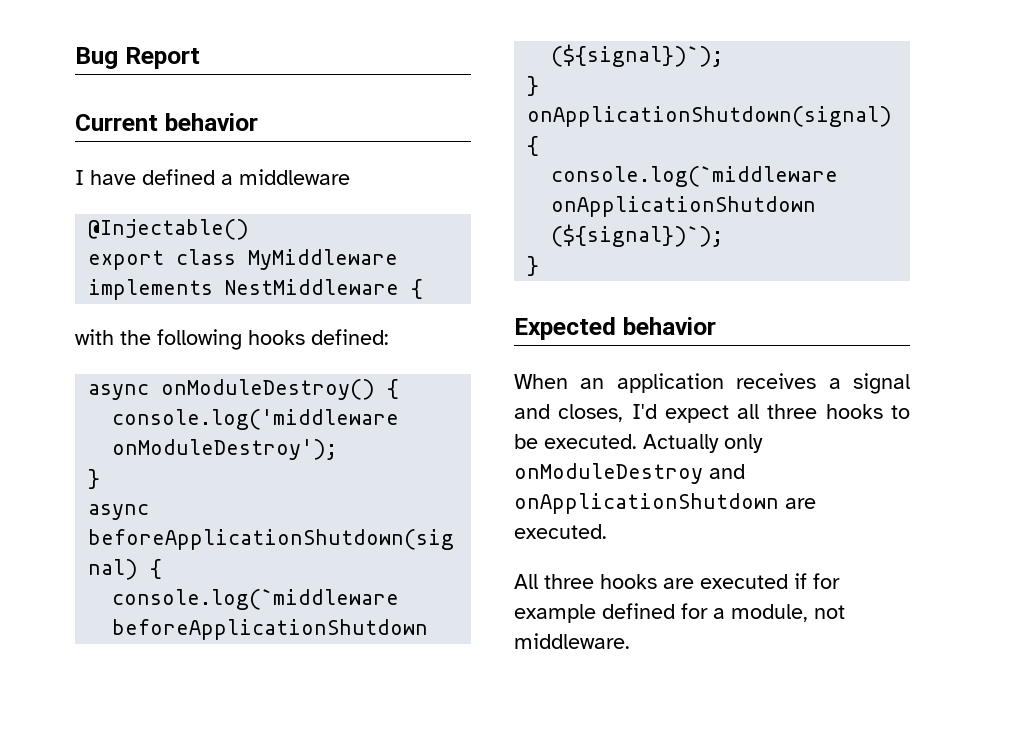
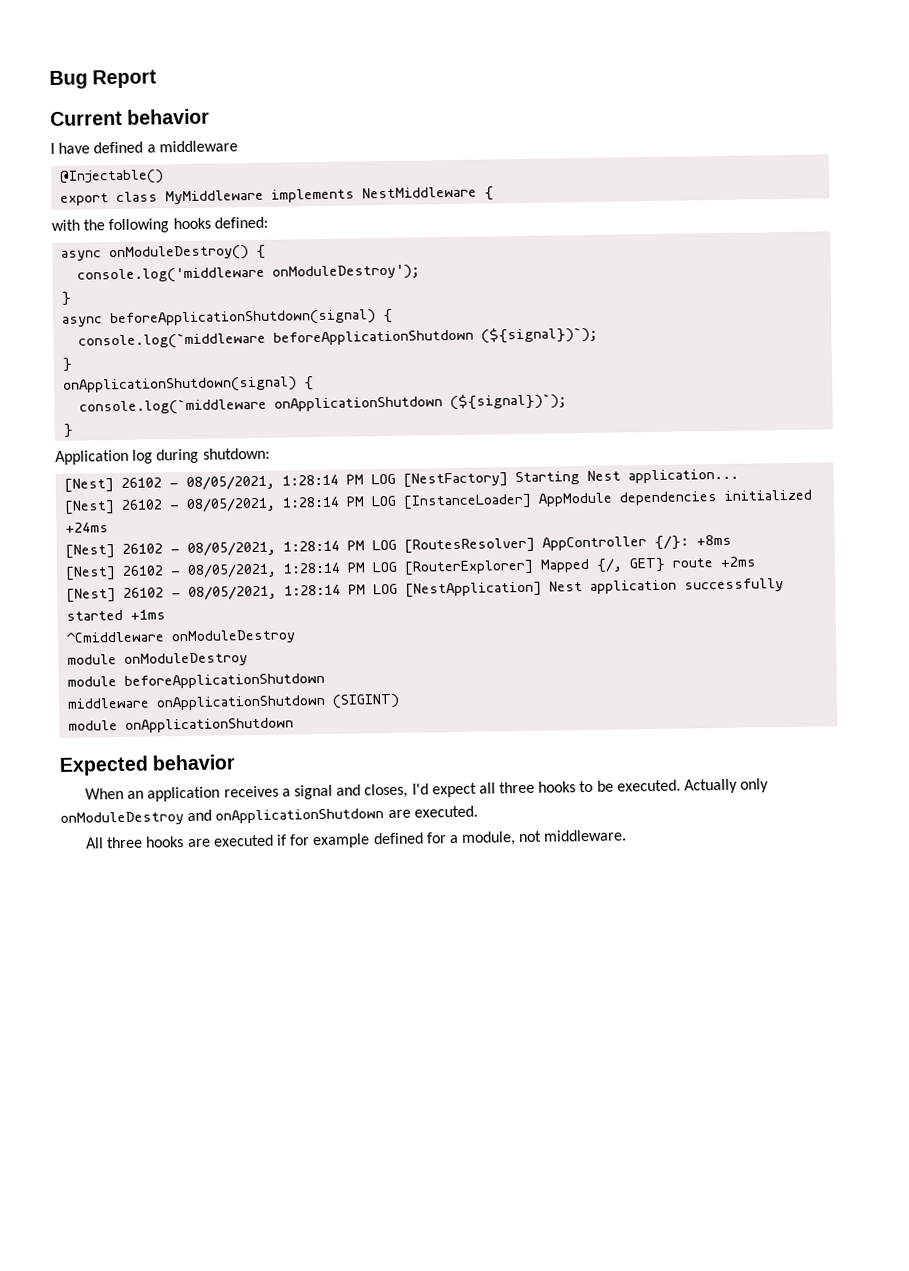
+ Application log during shutdown:
+ [Nest] 26102 - 08/05/2021, 1:28:14 PM LOG [NestFactory] Starting Nest application...
+ [Nest] 26102 - 08/05/2021, 1:28:14 PM LOG [InstanceLoader] AppModule dependencies initialized +24ms
+ [Nest] 26102 - 08/05/2021, 1:28:14 PM LOG [RoutesResolver] AppController {/}: +8ms
+ [Nest] 26102 - 08/05/2021, 1:28:14 PM LOG [RouterExplorer] Mapped {/, GET} route +2ms
+ [Nest] 26102 - 08/05/2021, 1:28:14 PM LOG [NestApplication] Nest application successfully started +1ms
+ ^Cmiddleware onModuleDestroy
+ module onModuleDestroy
+ module beforeApplicationShutdown
+ middleware onApplicationShutdown (SIGINT)
+ module onApplicationShutdown

